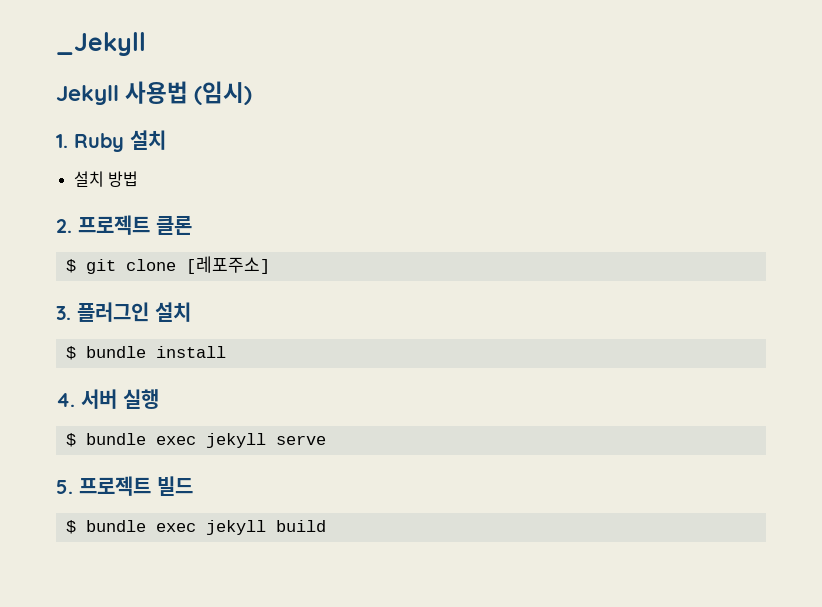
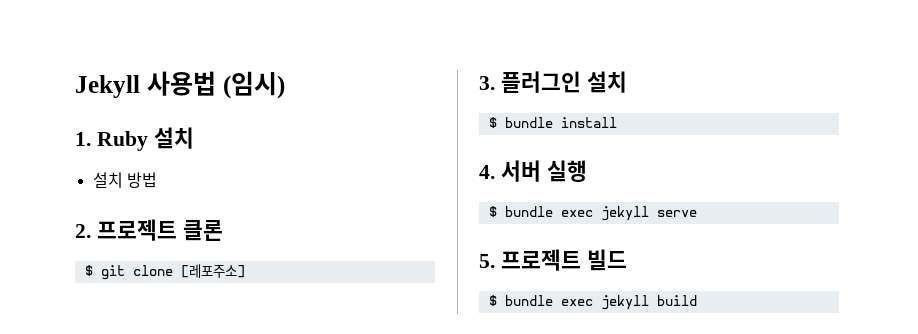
- _Jekyll

